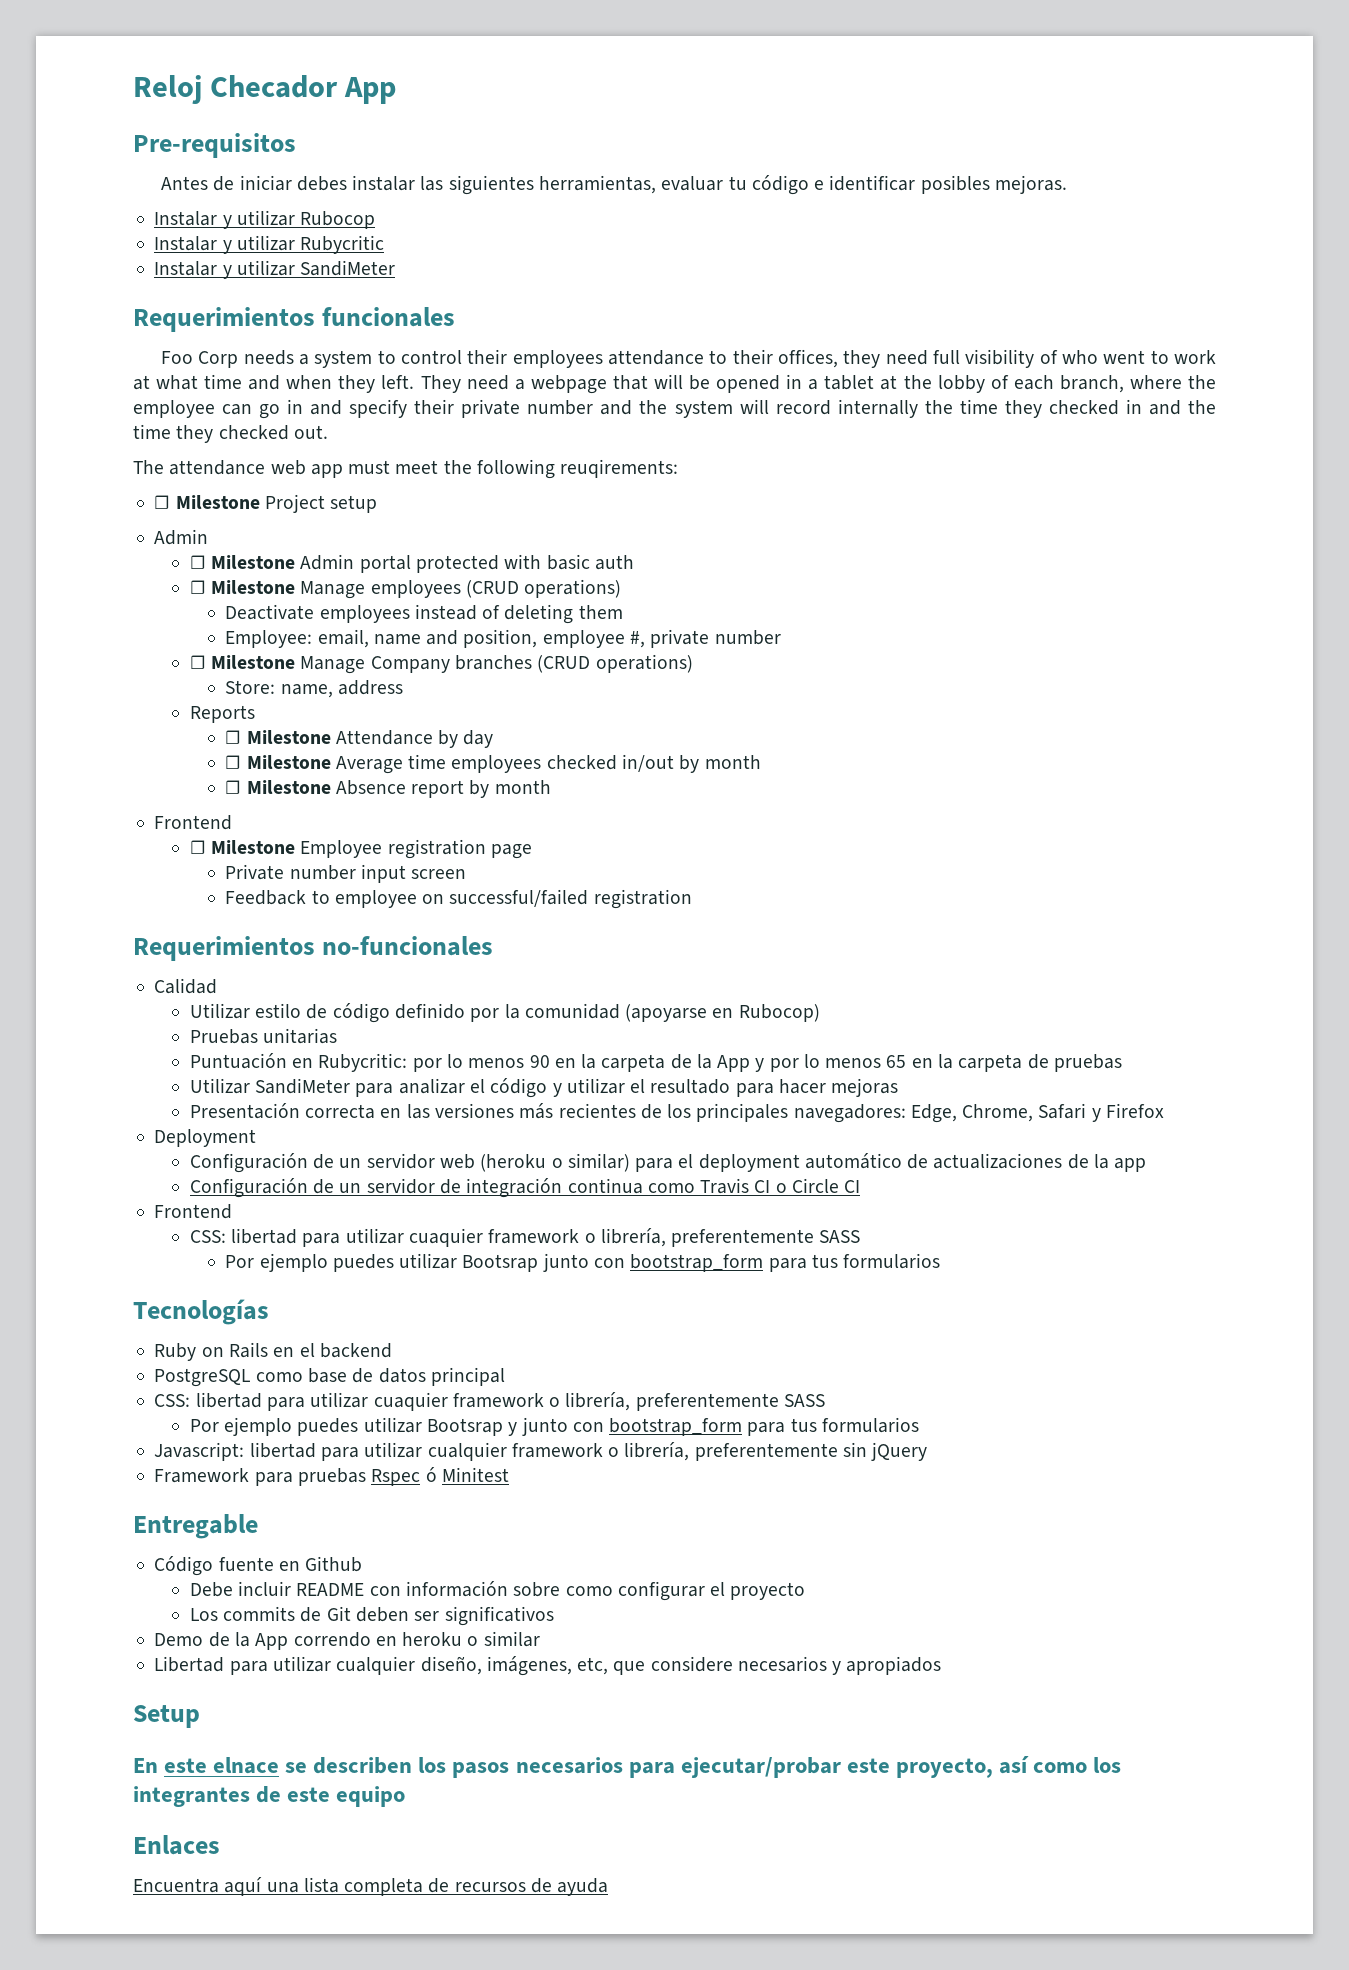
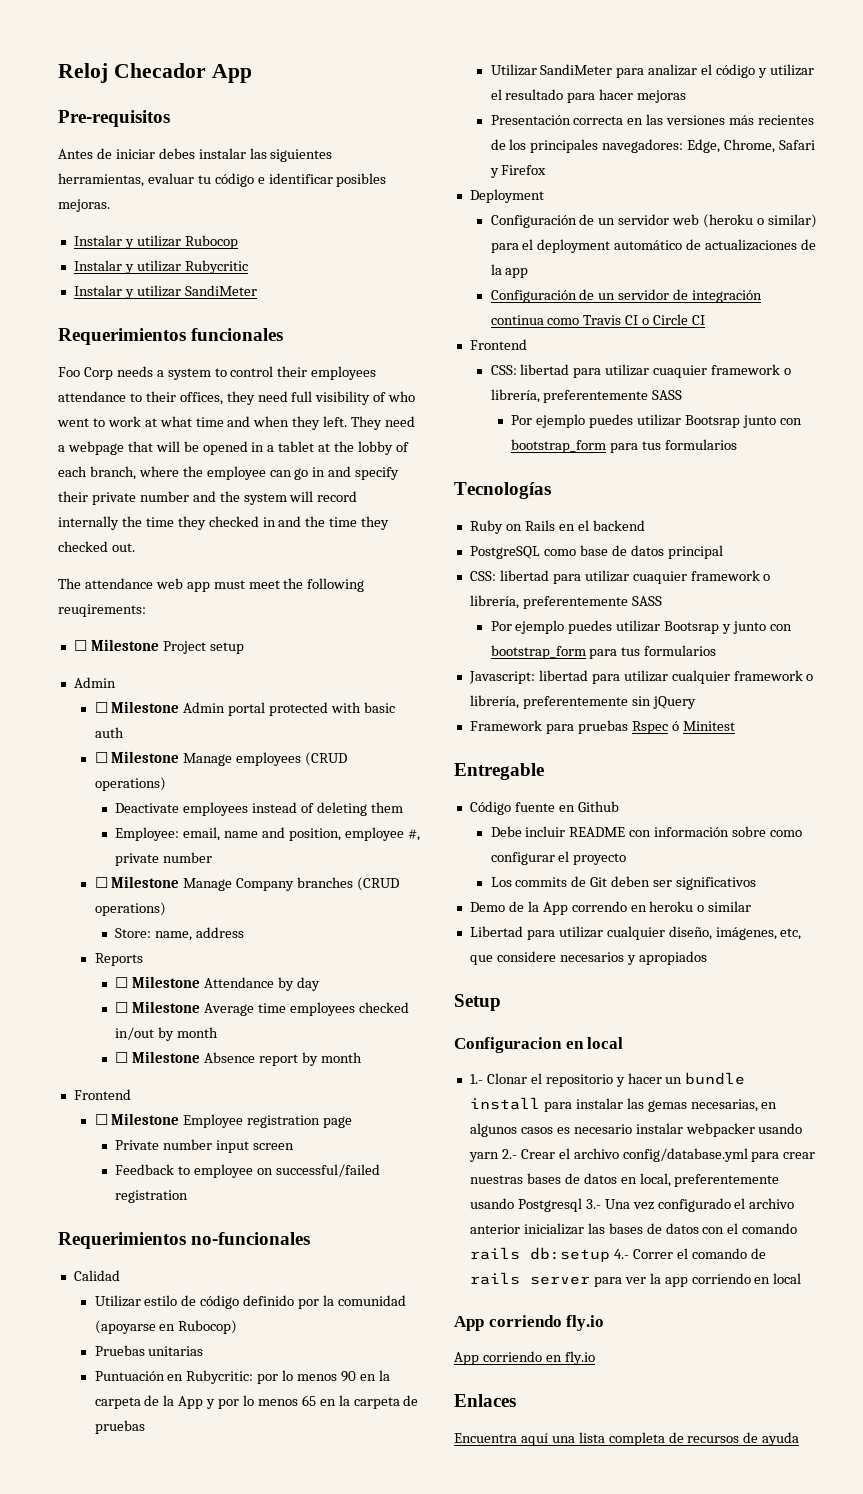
- En este elnace se describen los pasos necesarios para ejecutar/probar este proyecto, así como los integrantes de este equipo
+ Configuracion en local
+ 1.- Clonar el repositorio y hacer un bundle install para instalar las gemas necesarias, en algunos casos es necesario instalar webpacker usando yarn 2.- Crear el archivo config/database.yml para crear nuestras bases de datos en local, preferentemente usando Postgresql 3.- Una vez configurado el archivo anterior inicializar las bases de datos con el comando rails db:setup 4.- Correr el comando de rails server para ver la app corriendo en local
+ App corriendo fly.io
+ App corriendo en fly.io

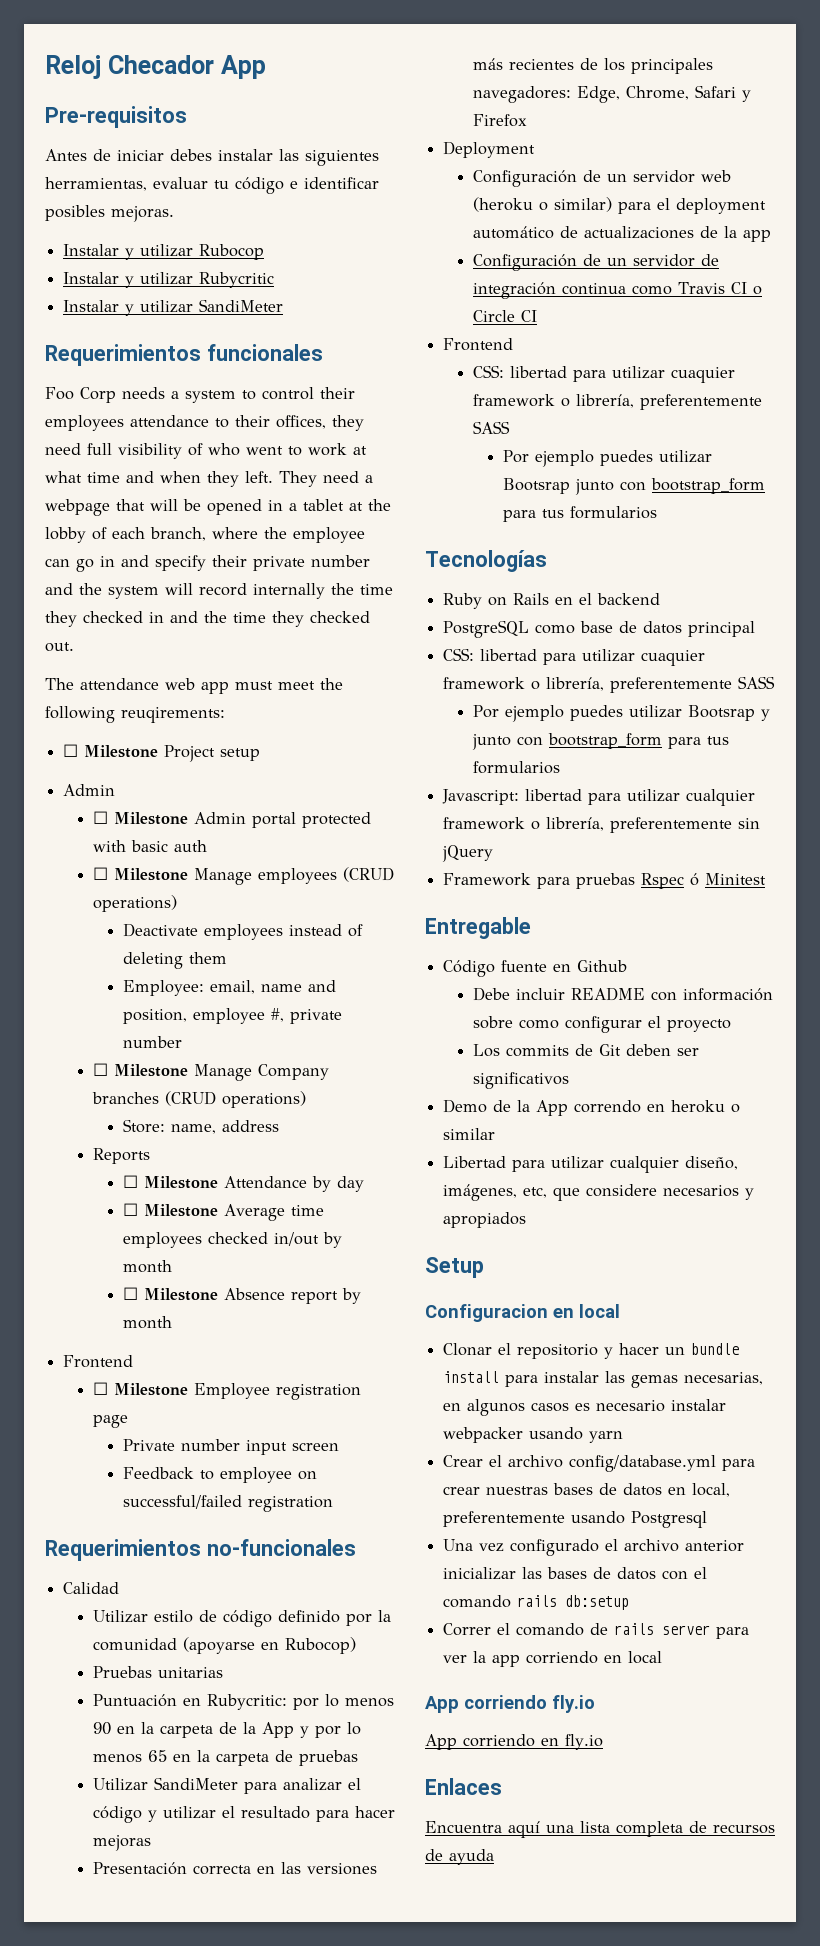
- 1.- Clonar el repositorio y hacer un bundle install para instalar las gemas necesarias, en algunos casos es necesario instalar webpacker usando yarn 2.- Crear el archivo config/database.yml para crear nuestras bases de datos en local, preferentemente usando Postgresql 3.- Una vez configurado el archivo anterior inicializar las bases de datos con el comando rails db:setup 4.- Correr el comando de rails server para ver la app corriendo en local
+ Clonar el repositorio y hacer un bundle install para instalar las gemas necesarias, en algunos casos es necesario instalar webpacker usando yarn
+ Crear el archivo config/database.yml para crear nuestras bases de datos en local, preferentemente usando Postgresql
+ Una vez configurado el archivo anterior inicializar las bases de datos con el comando rails db:setup
+ Correr el comando de rails server para ver la app corriendo en local

